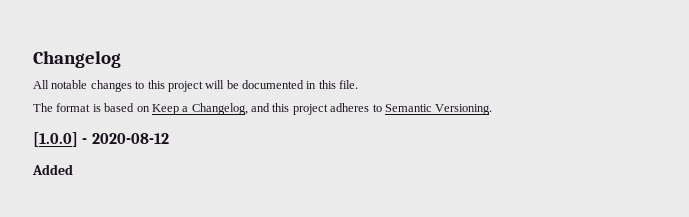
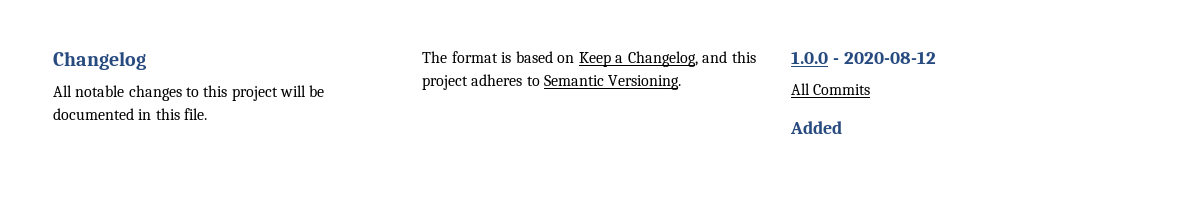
- [1.0.0] - 2020-08-12
+ 1.0.0 - 2020-08-12
+ All Commits

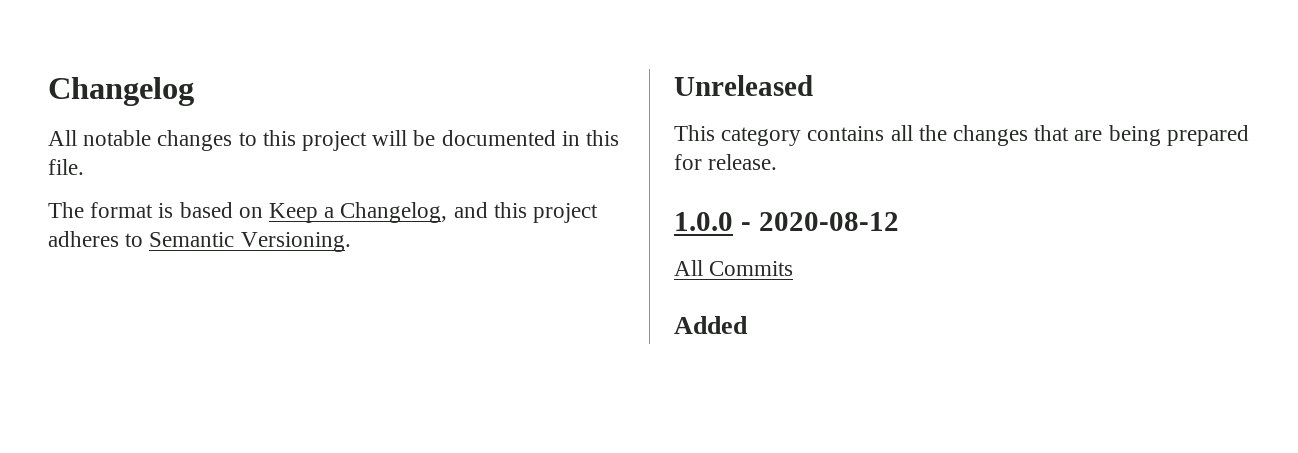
+ Unreleased
+ This category contains all the changes that are being prepared for release.

